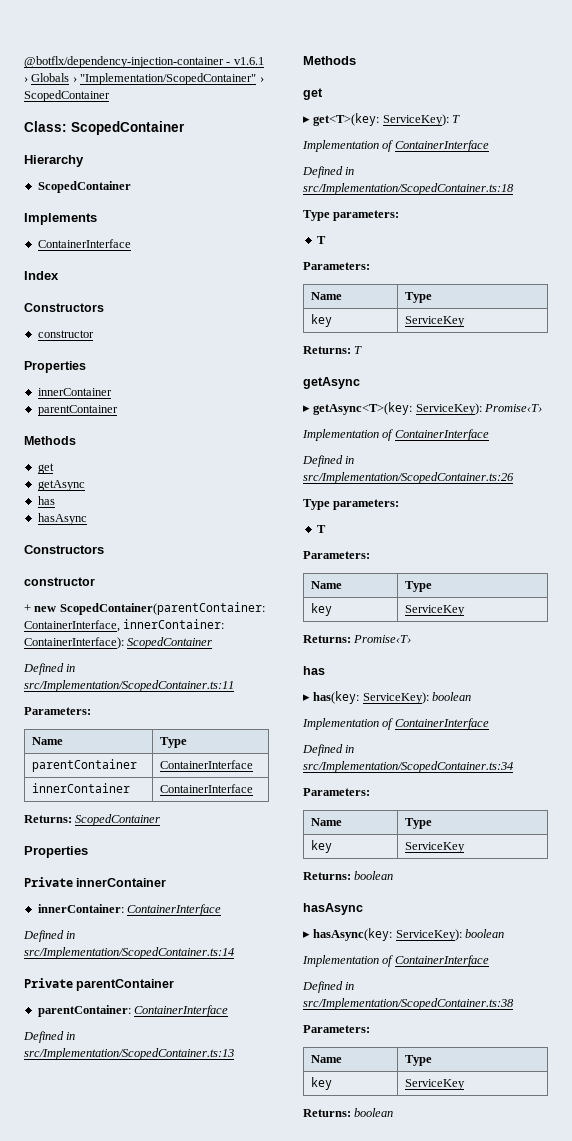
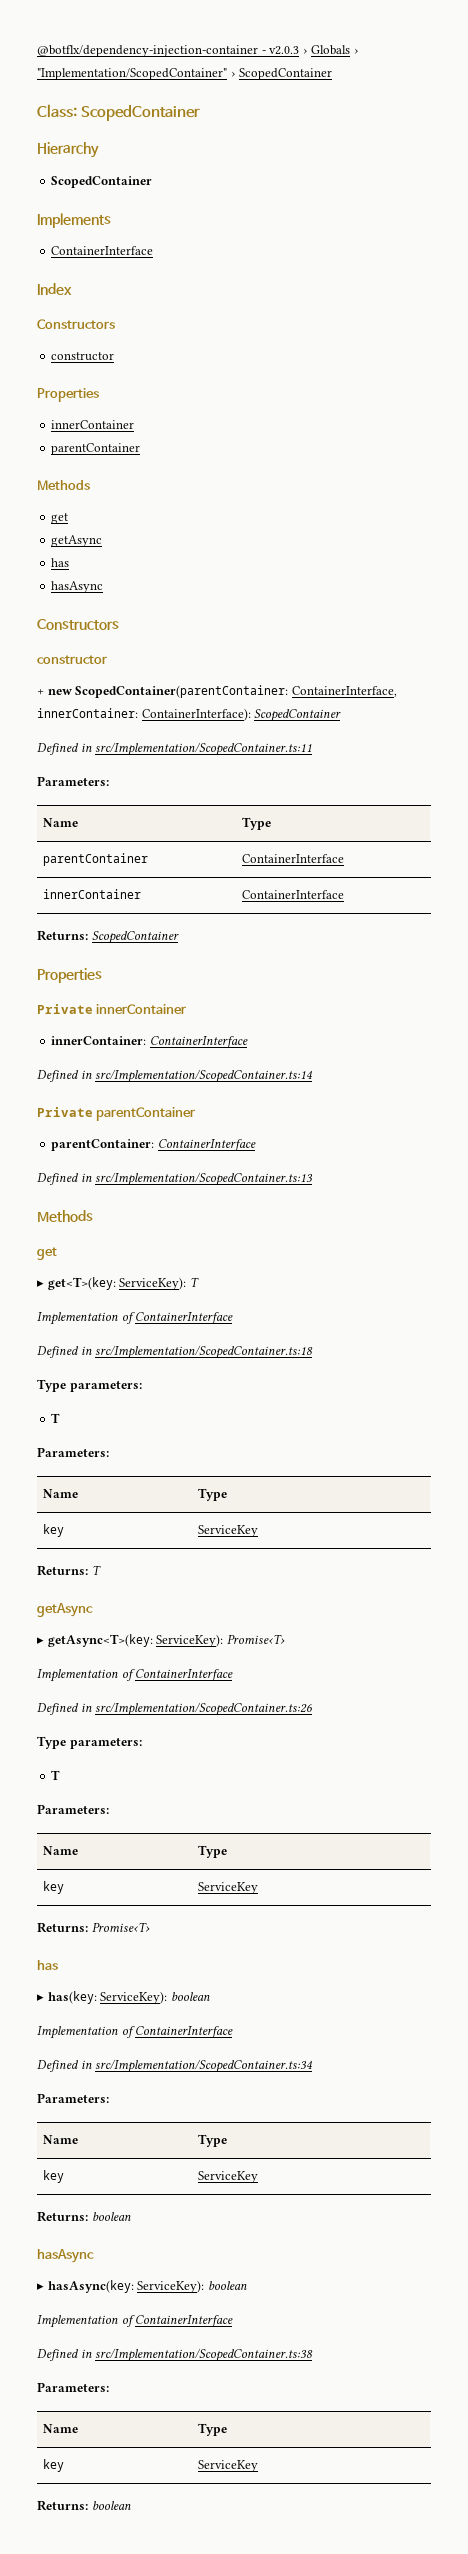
- @botflx/dependency-injection-container - v1.6.1 › Globals › "Implementation/ScopedContainer" › ScopedContainer
+ @botflx/dependency-injection-container - v2.0.3 › Globals › "Implementation/ScopedContainer" › ScopedContainer

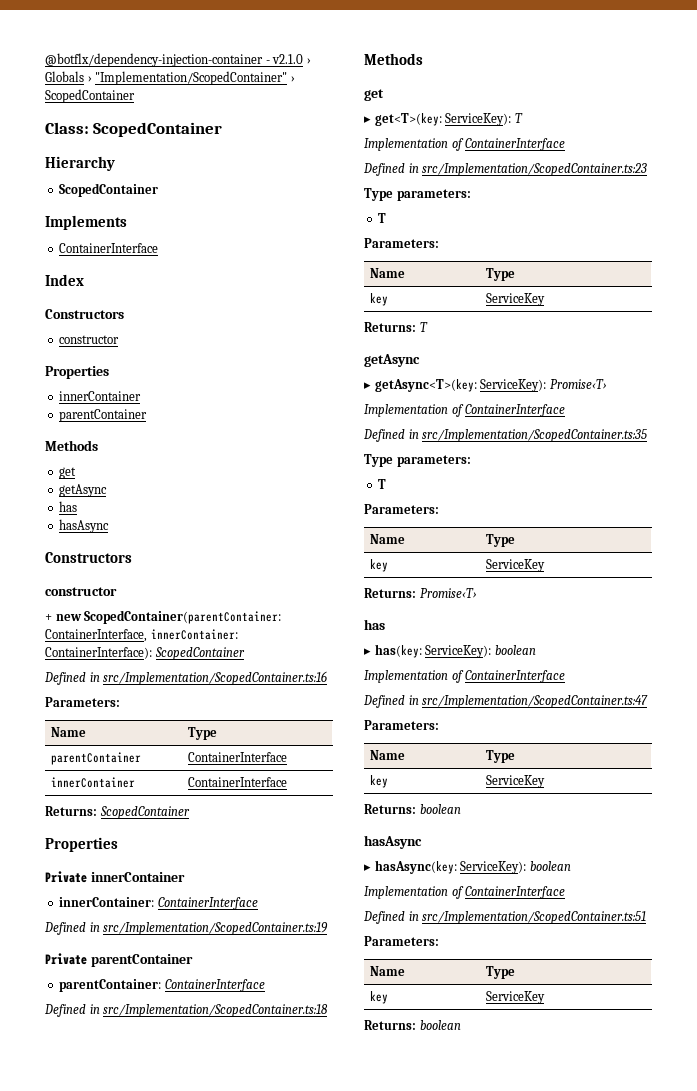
- @botflx/dependency-injection-container - v2.0.3 › Globals › "Implementation/ScopedContainer" › ScopedContainer
+ @botflx/dependency-injection-container - v2.1.0 › Globals › "Implementation/ScopedContainer" › ScopedContainer
- Defined in src/Implementation/ScopedContainer.ts:11
+ Defined in src/Implementation/ScopedContainer.ts:16
- Defined in src/Implementation/ScopedContainer.ts:14
+ Defined in src/Implementation/ScopedContainer.ts:19
- Defined in src/Implementation/ScopedContainer.ts:13
+ Defined in src/Implementation/ScopedContainer.ts:18
- Defined in src/Implementation/ScopedContainer.ts:18
+ Defined in src/Implementation/ScopedContainer.ts:23
- Defined in src/Implementation/ScopedContainer.ts:26
+ Defined in src/Implementation/ScopedContainer.ts:35
- Defined in src/Implementation/ScopedContainer.ts:34
+ Defined in src/Implementation/ScopedContainer.ts:47
- Defined in src/Implementation/ScopedContainer.ts:38
+ Defined in src/Implementation/ScopedContainer.ts:51

